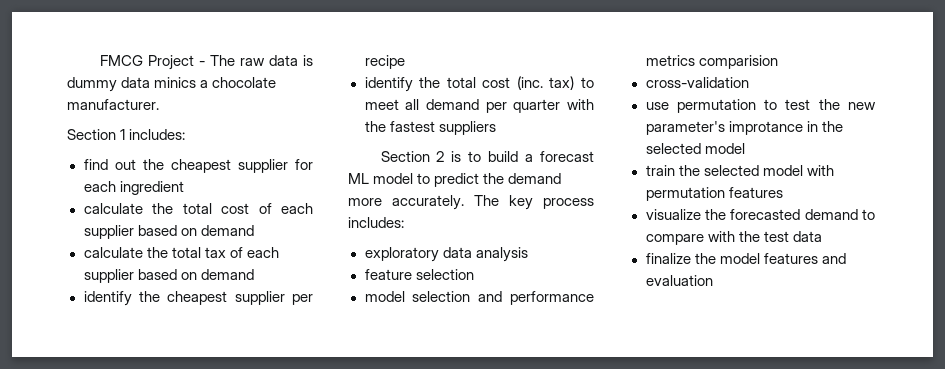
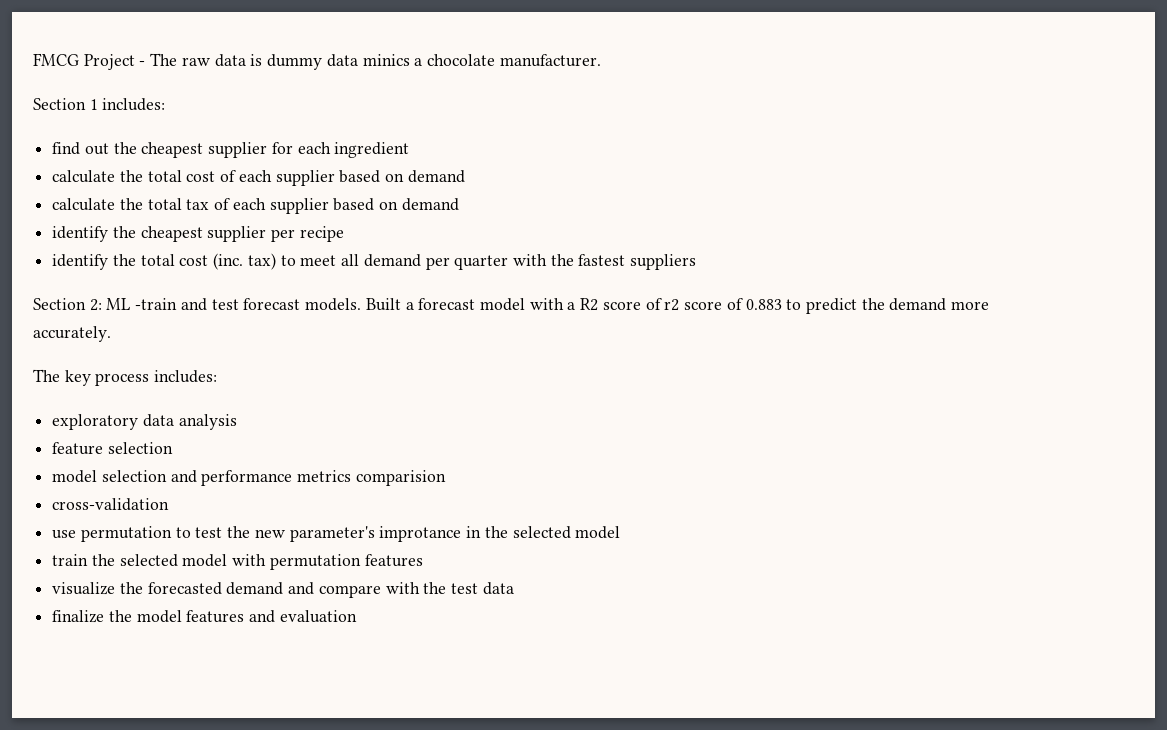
- Section 2 is to build a forecast ML model to predict the demand more accurately. The key process includes:
+ Section 2: ML -train and test forecast models. Built a forecast model with a R2 score of r2 score of 0.883 to predict the demand more accurately.
+ The key process includes:
- visualize the forecasted demand to compare with the test data
+ visualize the forecasted demand and compare with the test data

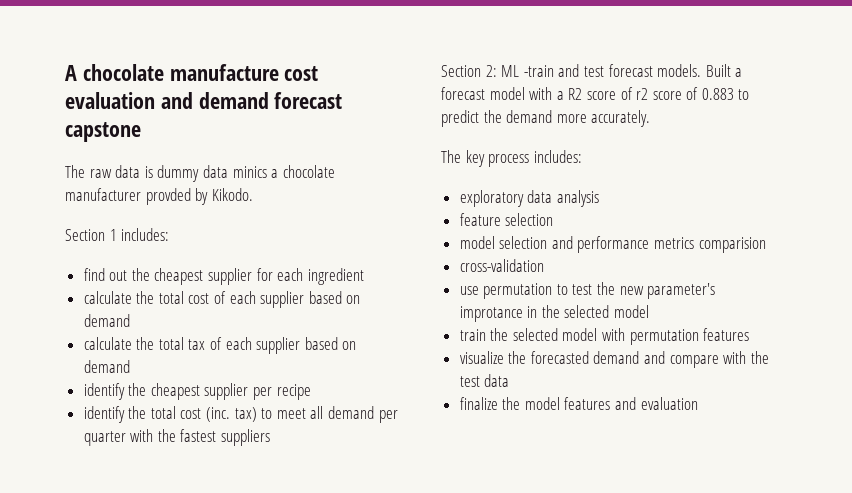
- FMCG Project - The raw data is dummy data minics a chocolate manufacturer.
+ A chocolate manufacture cost evaluation and demand forecast capstone
+ The raw data is dummy data minics a chocolate manufacturer provded by Kikodo.

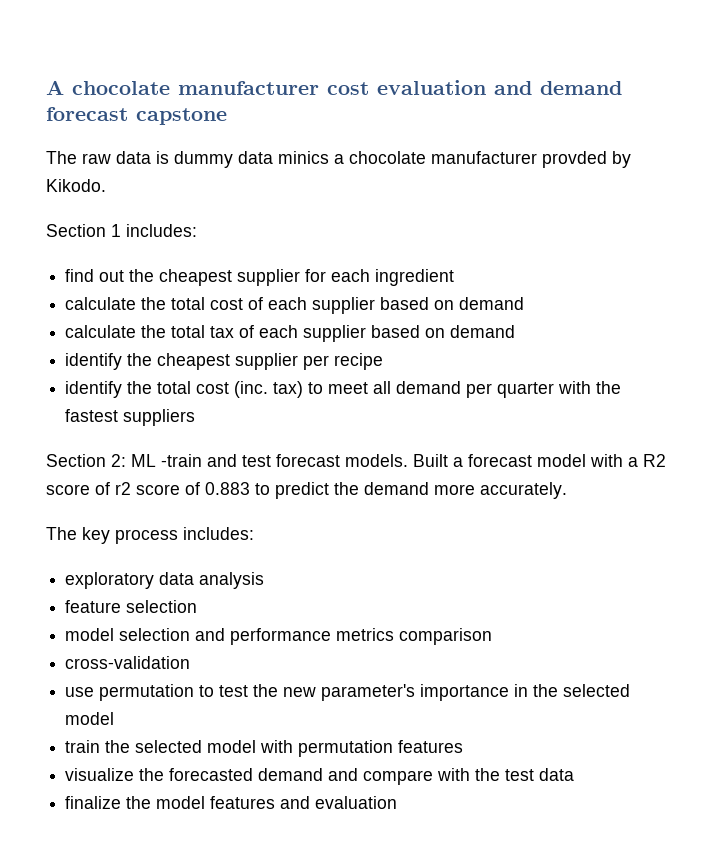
- A chocolate manufacture cost evaluation and demand forecast capstone
+ A chocolate manufacturer cost evaluation and demand forecast capstone
- model selection and performance metrics comparision
+ model selection and performance metrics comparison
- use permutation to test the new parameter's improtance in the selected model
+ use permutation to test the new parameter's importance in the selected model

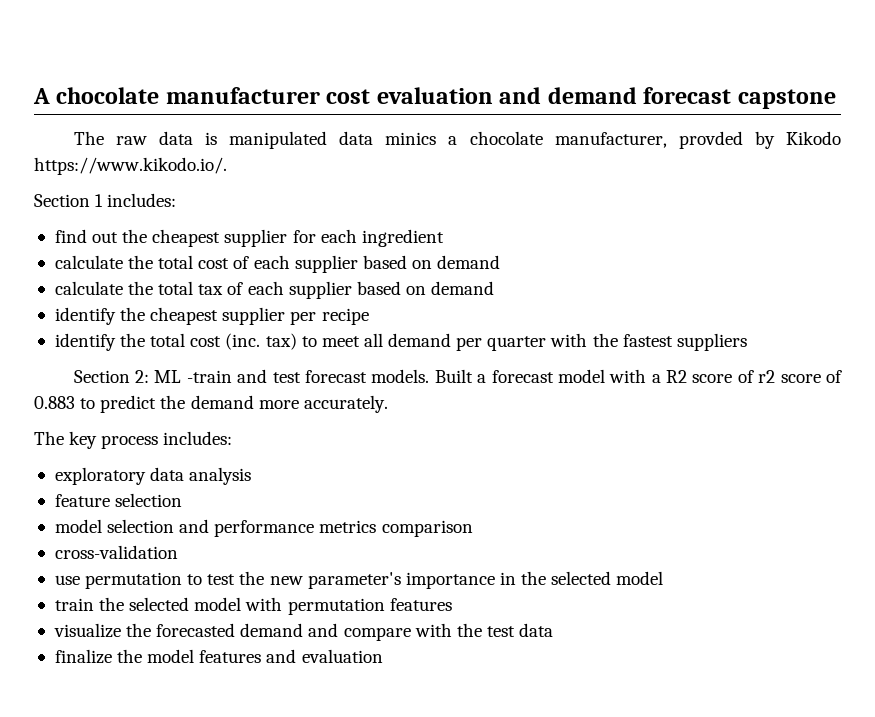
- The raw data is dummy data minics a chocolate manufacturer provded by Kikodo.
+ The raw data is manipulated data minics a chocolate manufacturer, provded by Kikodo https://www.kikodo.io/.

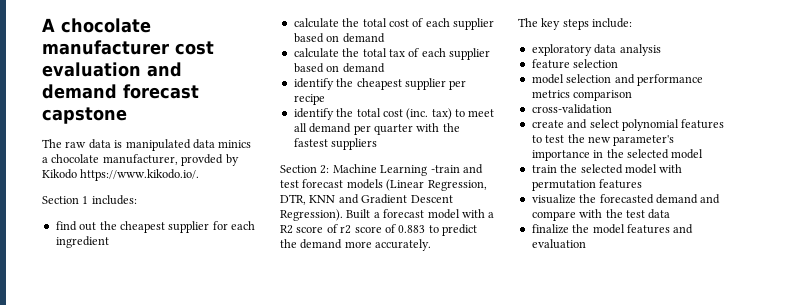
- Section 2: ML -train and test forecast models.
+ Section 2: Machine Learning -train and test forecast models (Linear Regression, DTR, KNN and Gradient Descent Regression).
- The key process includes:
+ The key steps include:
- use permutation to test the new parameter's importance in the selected model
+ create and select polynomial features to test the new parameter's importance in the selected model

